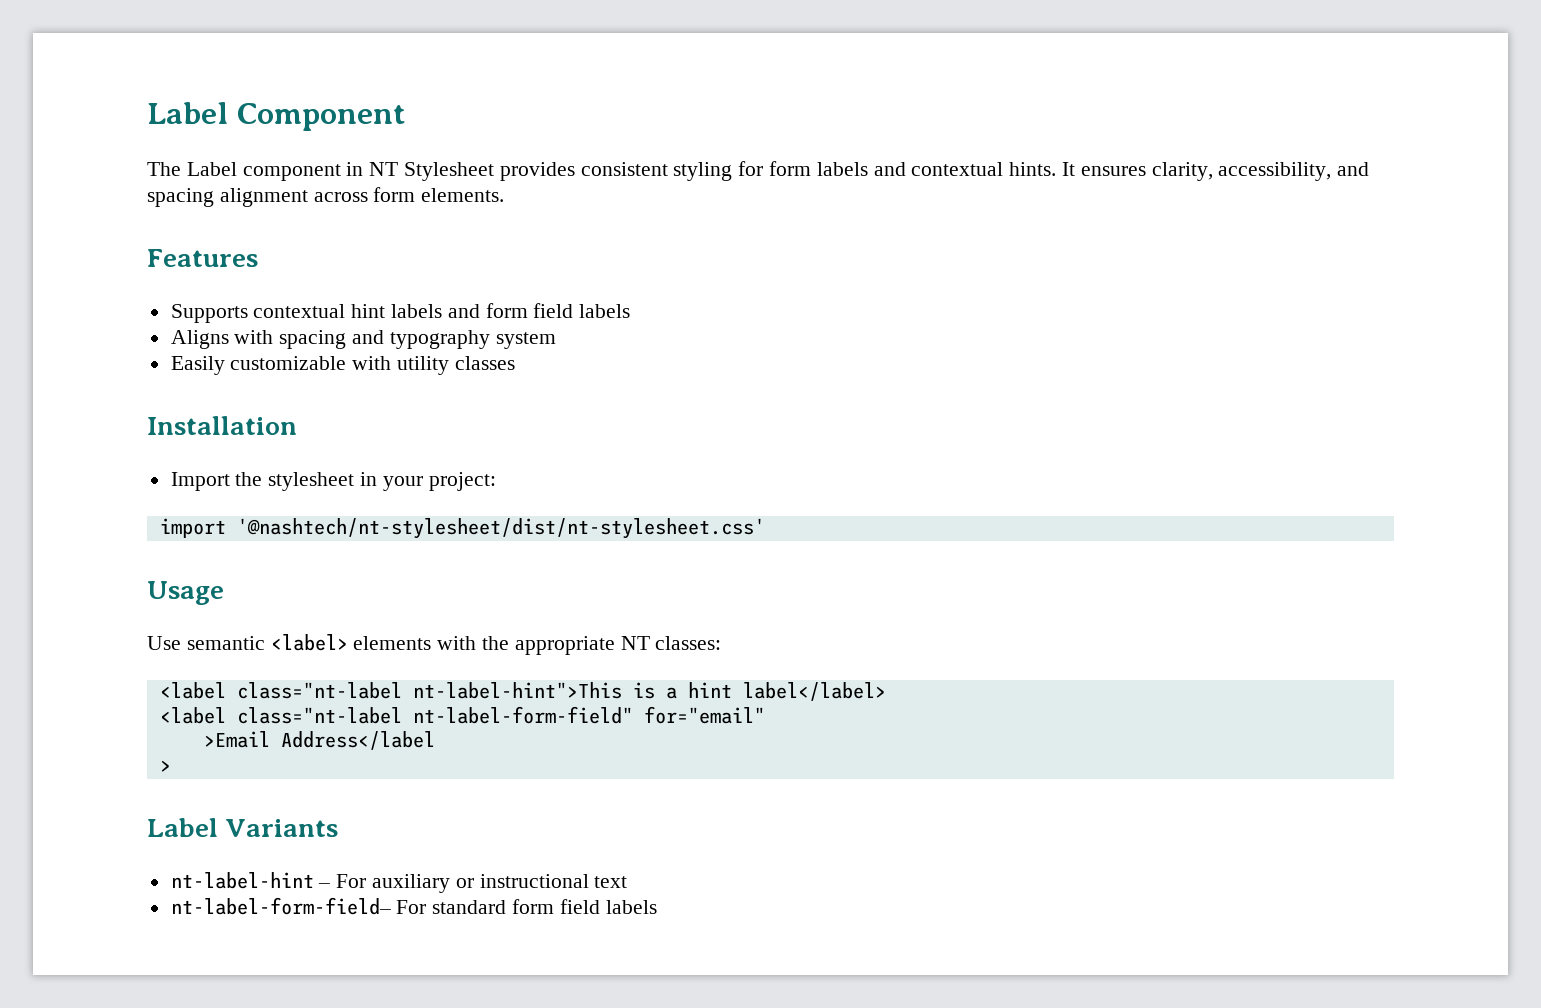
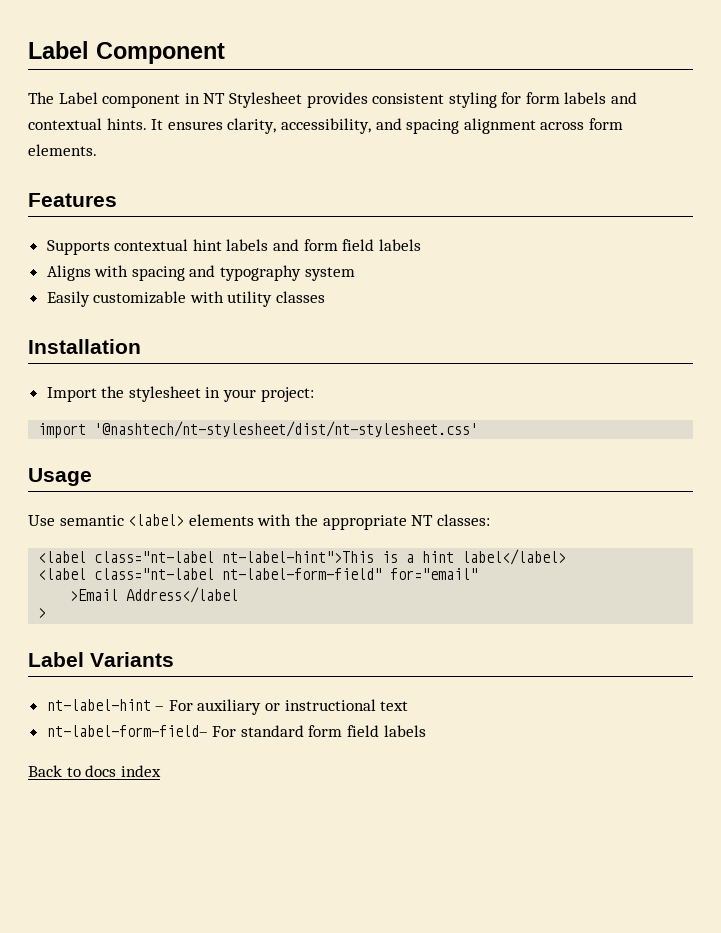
+ Back to docs index

